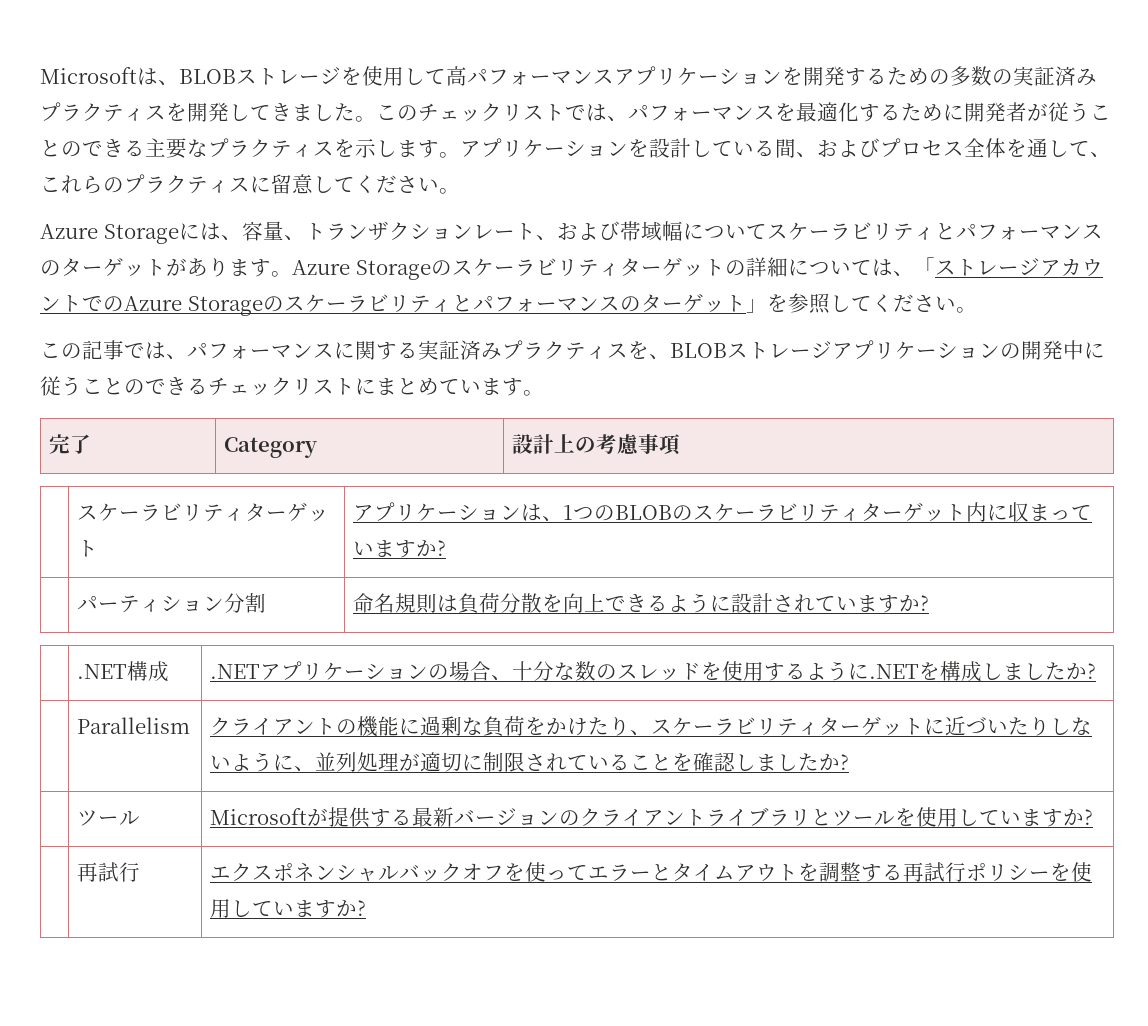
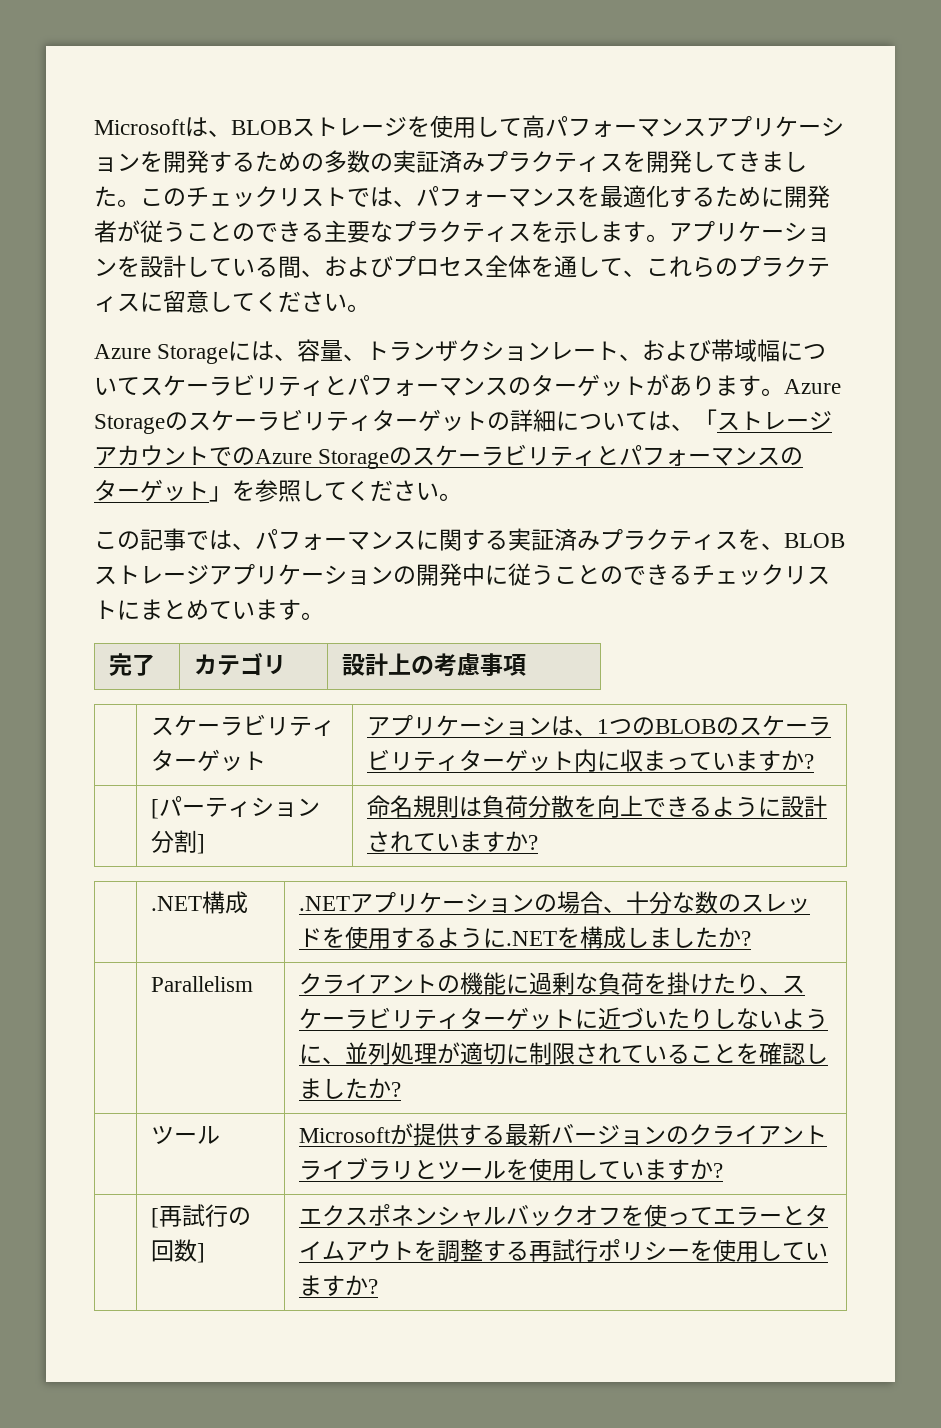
- 完了 | Category | 設計上の考慮事項
+ 完了 | カテゴリ | 設計上の考慮事項
- | パーティション分割 | 命名規則は負荷分散を向上できるように設計されていますか?
+ | [パーティション分割] | 命名規則は負荷分散を向上できるように設計されていますか?
- | Parallelism | クライアントの機能に過剰な負荷をかけたり、スケーラビリティターゲットに近づいたりしないように、並列処理が適切に制限されていることを確認しましたか?
+ | Parallelism | クライアントの機能に過剰な負荷を掛けたり、スケーラビリティターゲットに近づいたりしないように、並列処理が適切に制限されていることを確認しましたか?
- | 再試行 | エクスポネンシャルバックオフを使ってエラーとタイムアウトを調整する再試行ポリシーを使用していますか?
+ | [再試行の回数] | エクスポネンシャルバックオフを使ってエラーとタイムアウトを調整する再試行ポリシーを使用していますか?

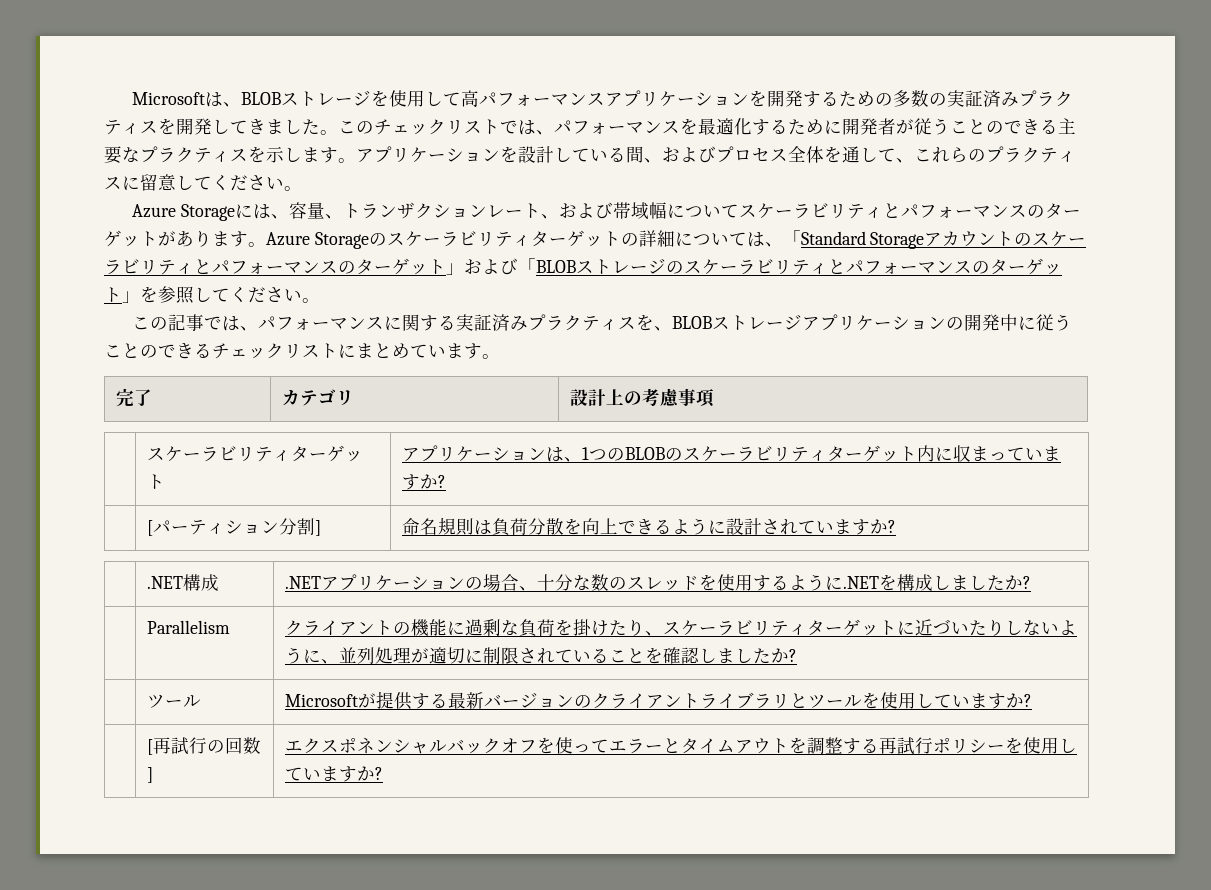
- Azure Storageのスケーラビリティターゲットの詳細については、「ストレージアカウントでのAzure Storageのスケーラビリティとパフォーマンスのターゲット」を参照してください。
+ Azure Storageのスケーラビリティターゲットの詳細については、「Standard Storageアカウントのスケーラビリティとパフォーマンスのターゲット」および「BLOBストレージのスケーラビリティとパフォーマンスのターゲット」を参照してください。

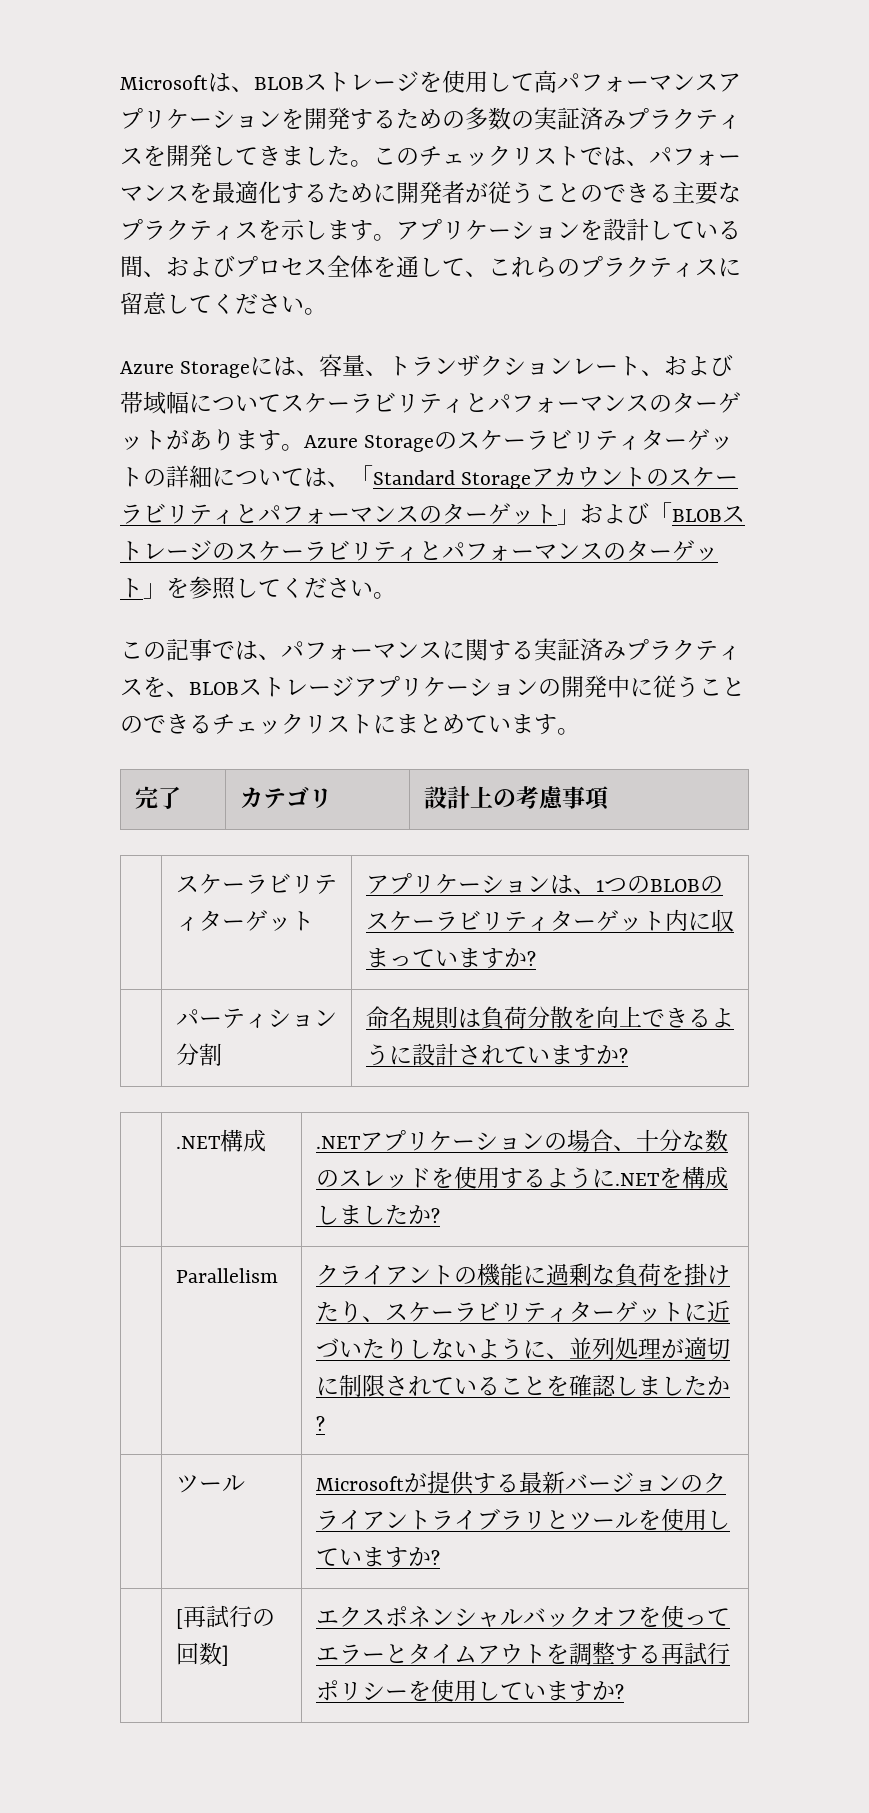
- | [パーティション分割] | 命名規則は負荷分散を向上できるように設計されていますか?
+ | パーティション分割 | 命名規則は負荷分散を向上できるように設計されていますか?

